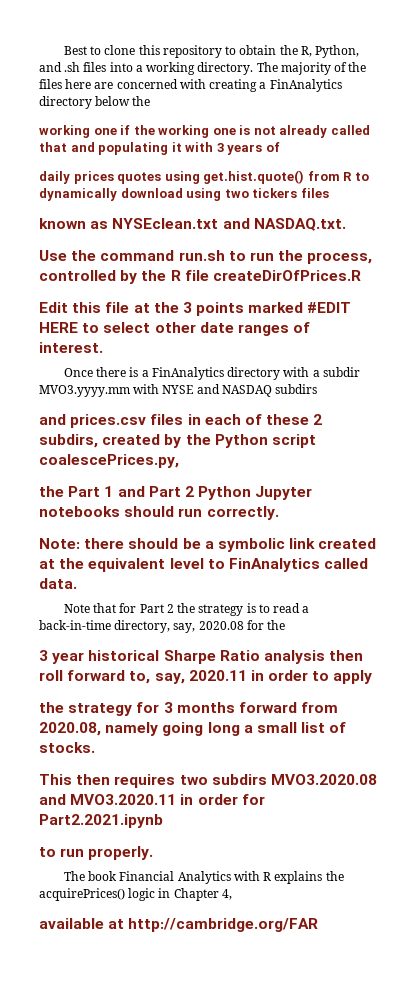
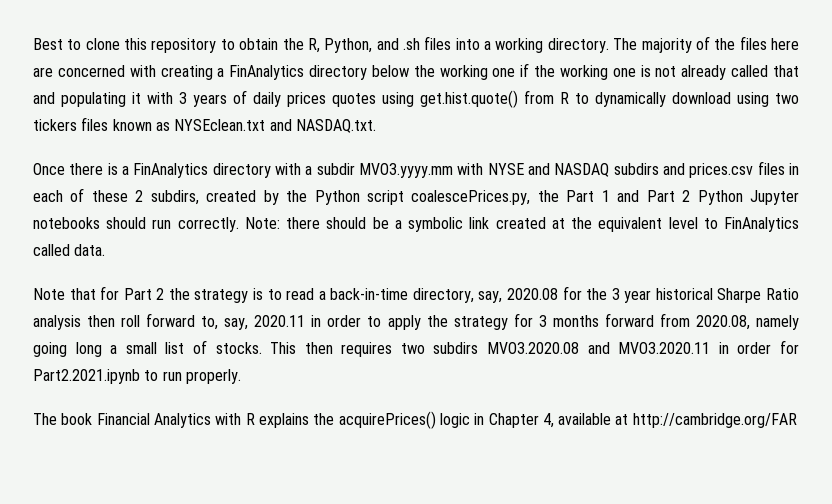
- The majority of the files here are concerned with creating a FinAnalytics directory below the
- working one if the working one is not already called that and populating it with 3 years of
- daily prices quotes using get.hist.quote() from R to dynamically download using two tickers files
- known as NYSEclean.txt and NASDAQ.txt.
+ The majority of the files here are concerned with creating a FinAnalytics directory below the working one if the working one is not already called that and populating it with 3 years of daily prices quotes using get.hist.quote() from R to dynamically download using two tickers files known as NYSEclean.txt and NASDAQ.txt.
- Use the command run.sh to run the process, controlled by the R file createDirOfPrices.R
- Edit this file at the 3 points marked #EDIT HERE to select other date ranges of interest.
- Once there is a FinAnalytics directory with a subdir MVO3.yyyy.mm with NYSE and NASDAQ subdirs
- and prices.csv files in each of these 2 subdirs, created by the Python script coalescePrices.py,
- the Part 1 and Part 2 Python Jupyter notebooks should run correctly.
- Note: there should be a symbolic link created at the equivalent level to FinAnalytics called data.
+ Once there is a FinAnalytics directory with a subdir MVO3.yyyy.mm with NYSE and NASDAQ subdirs and prices.csv files in each of these 2 subdirs, created by the Python script coalescePrices.py, the Part 1 and Part 2 Python Jupyter notebooks should run correctly. Note: there should be a symbolic link created at the equivalent level to FinAnalytics called data.
- Note that for Part 2 the strategy is to read a back-in-time directory, say, 2020.08 for the
- 3 year historical Sharpe Ratio analysis then roll forward to, say, 2020.11 in order to apply
- the strategy for 3 months forward from 2020.08, namely going long a small list of stocks.
- This then requires two subdirs MVO3.2020.08 and MVO3.2020.11 in order for Part2.2021.ipynb
- to run properly.
+ Note that for Part 2 the strategy is to read a back-in-time directory, say, 2020.08 for the 3 year historical Sharpe Ratio analysis then roll forward to, say, 2020.11 in order to apply the strategy for 3 months forward from 2020.08, namely going long a small list of stocks. This then requires two subdirs MVO3.2020.08 and MVO3.2020.11 in order for Part2.2021.ipynb to run properly.
- The book Financial Analytics with R explains the acquirePrices() logic in Chapter 4,
- available at http://cambridge.org/FAR
+ The book Financial Analytics with R explains the acquirePrices() logic in Chapter 4, available at http://cambridge.org/FAR

